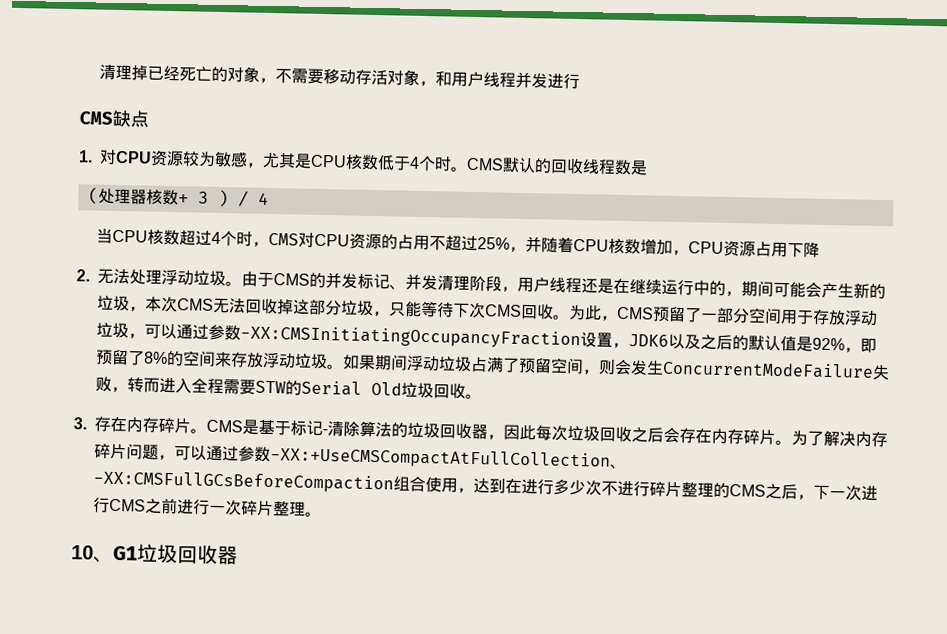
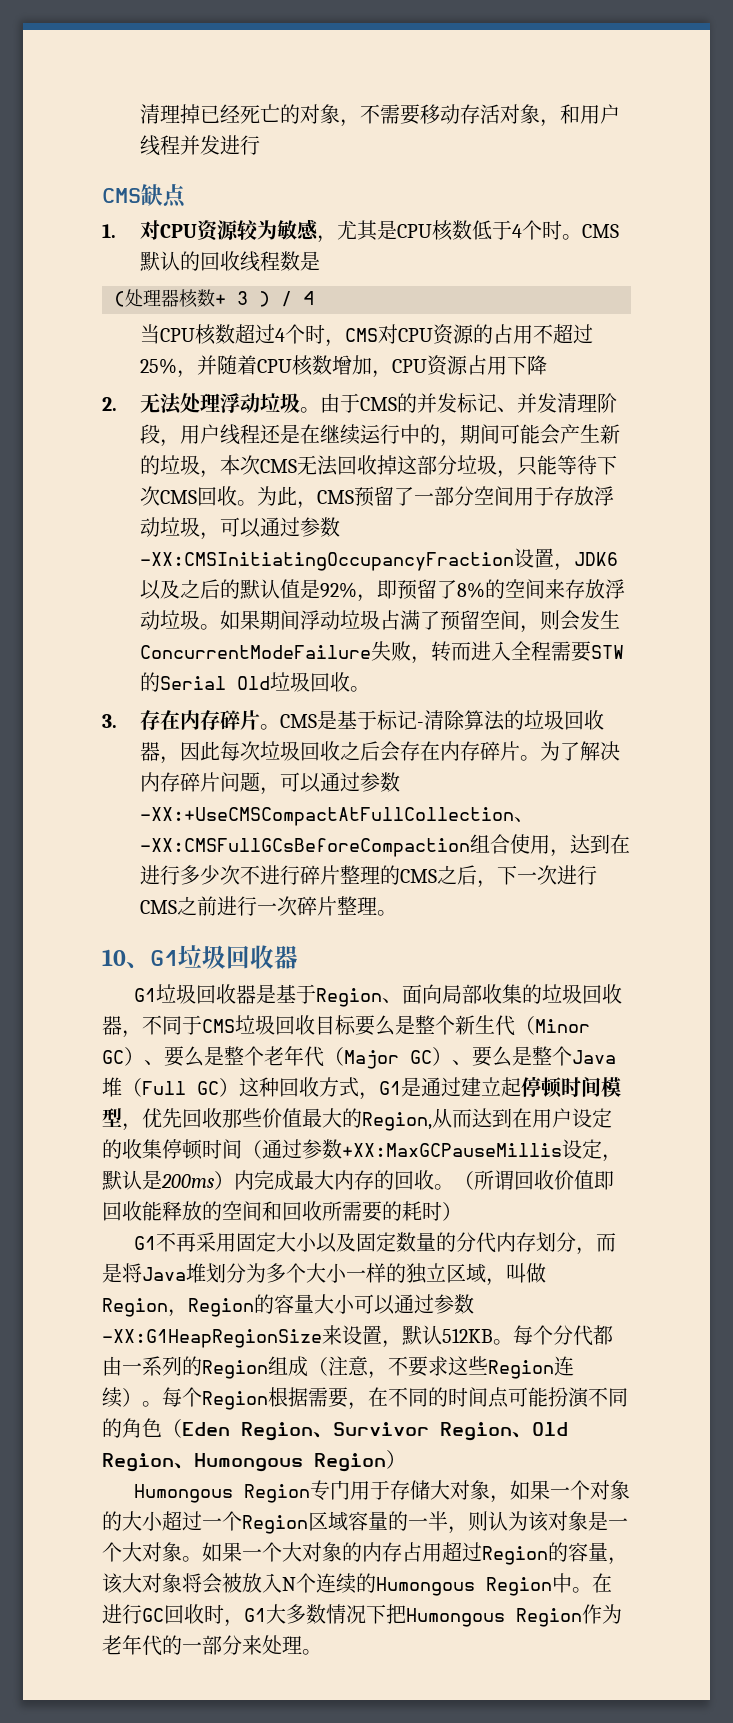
+ G1垃圾回收器是基于Region、面向局部收集的垃圾回收器，不同于CMS垃圾回收目标要么是整个新生代（Minor GC）、要么是整个老年代（Major GC）、要么是整个Java堆（Full GC）这种回收方式，G1是通过建立起停顿时间模型，优先回收那些价值最大的Region,从而达到在用户设定的收集停顿时间（通过参数+XX:MaxGCPauseMillis设定，默认是200ms）内完成最大内存的回收。（所谓回收价值即回收能释放的空间和回收所需要的耗时）
+ G1不再采用固定大小以及固定数量的分代内存划分，而是将Java堆划分为多个大小一样的独立区域，叫做Region，Region的容量大小可以通过参数-XX:G1HeapRegionSize来设置，默认512KB。每个分代都由一系列的Region组成（注意，不要求这些Region连续）。每个Region根据需要，在不同的时间点可能扮演不同的角色（Eden Region、Survivor Region、Old Region、Humongous Region）
+ Humongous Region专门用于存储大对象，如果一个对象的大小超过一个Region区域容量的一半，则认为该对象是一个大对象。如果一个大对象的内存占用超过Region的容量，该大对象将会被放入N个连续的Humongous Region中。在进行GC回收时，G1大多数情况下把Humongous Region作为老年代的一部分来处理。

